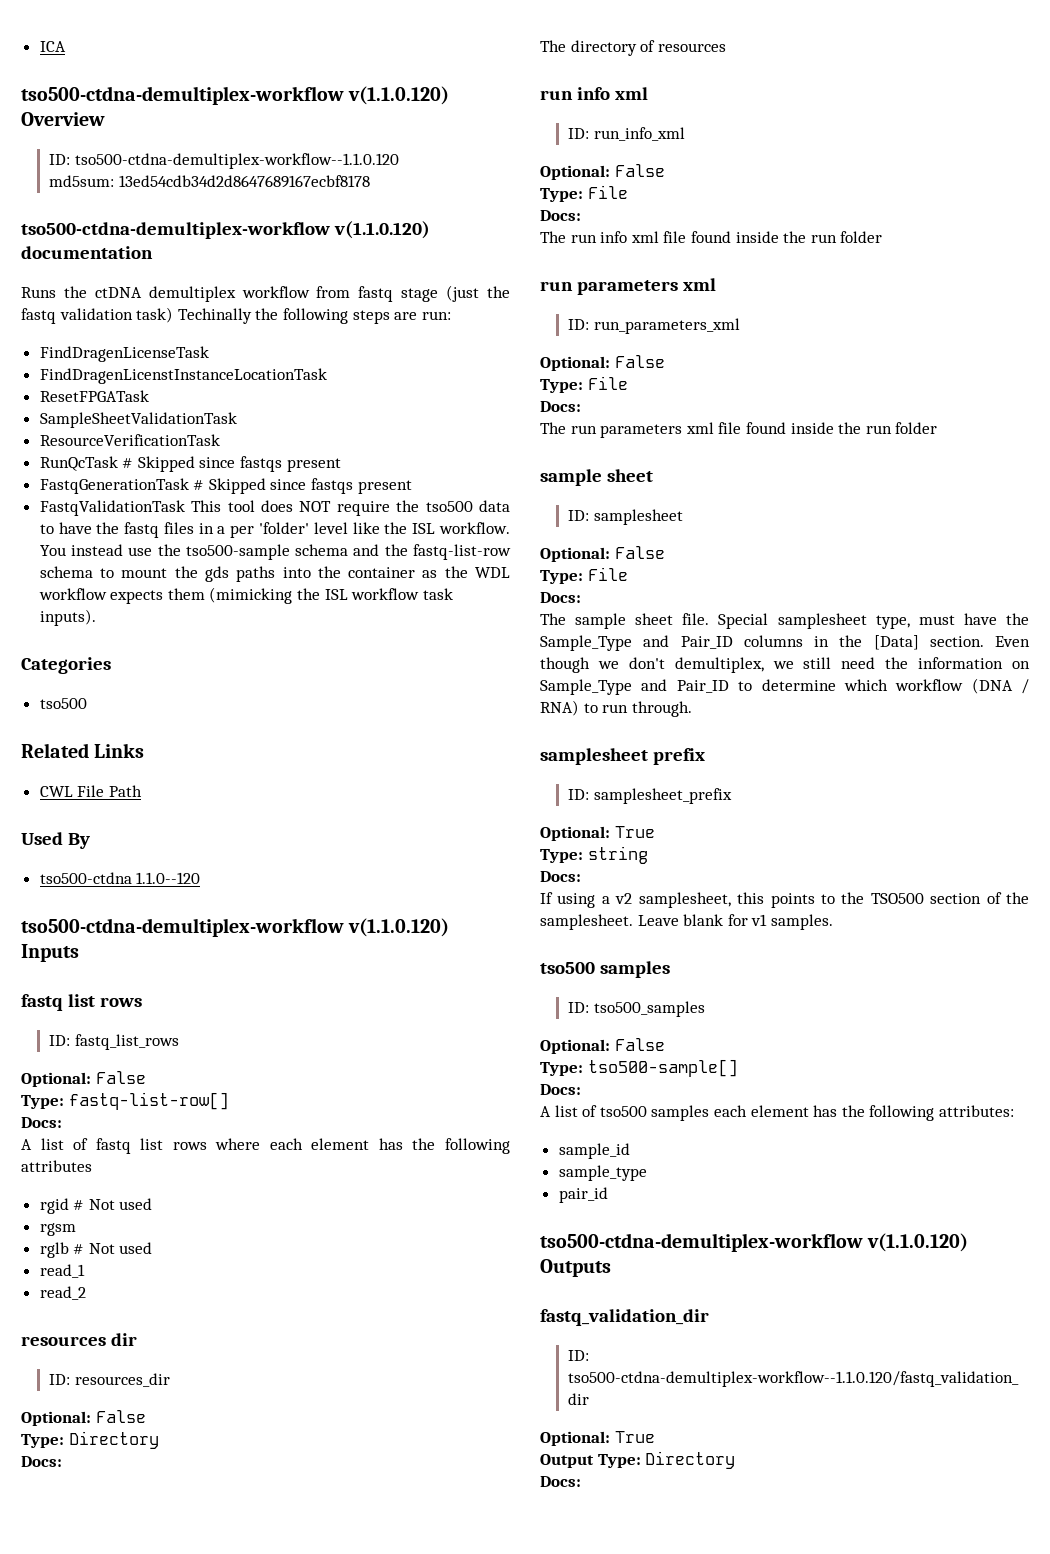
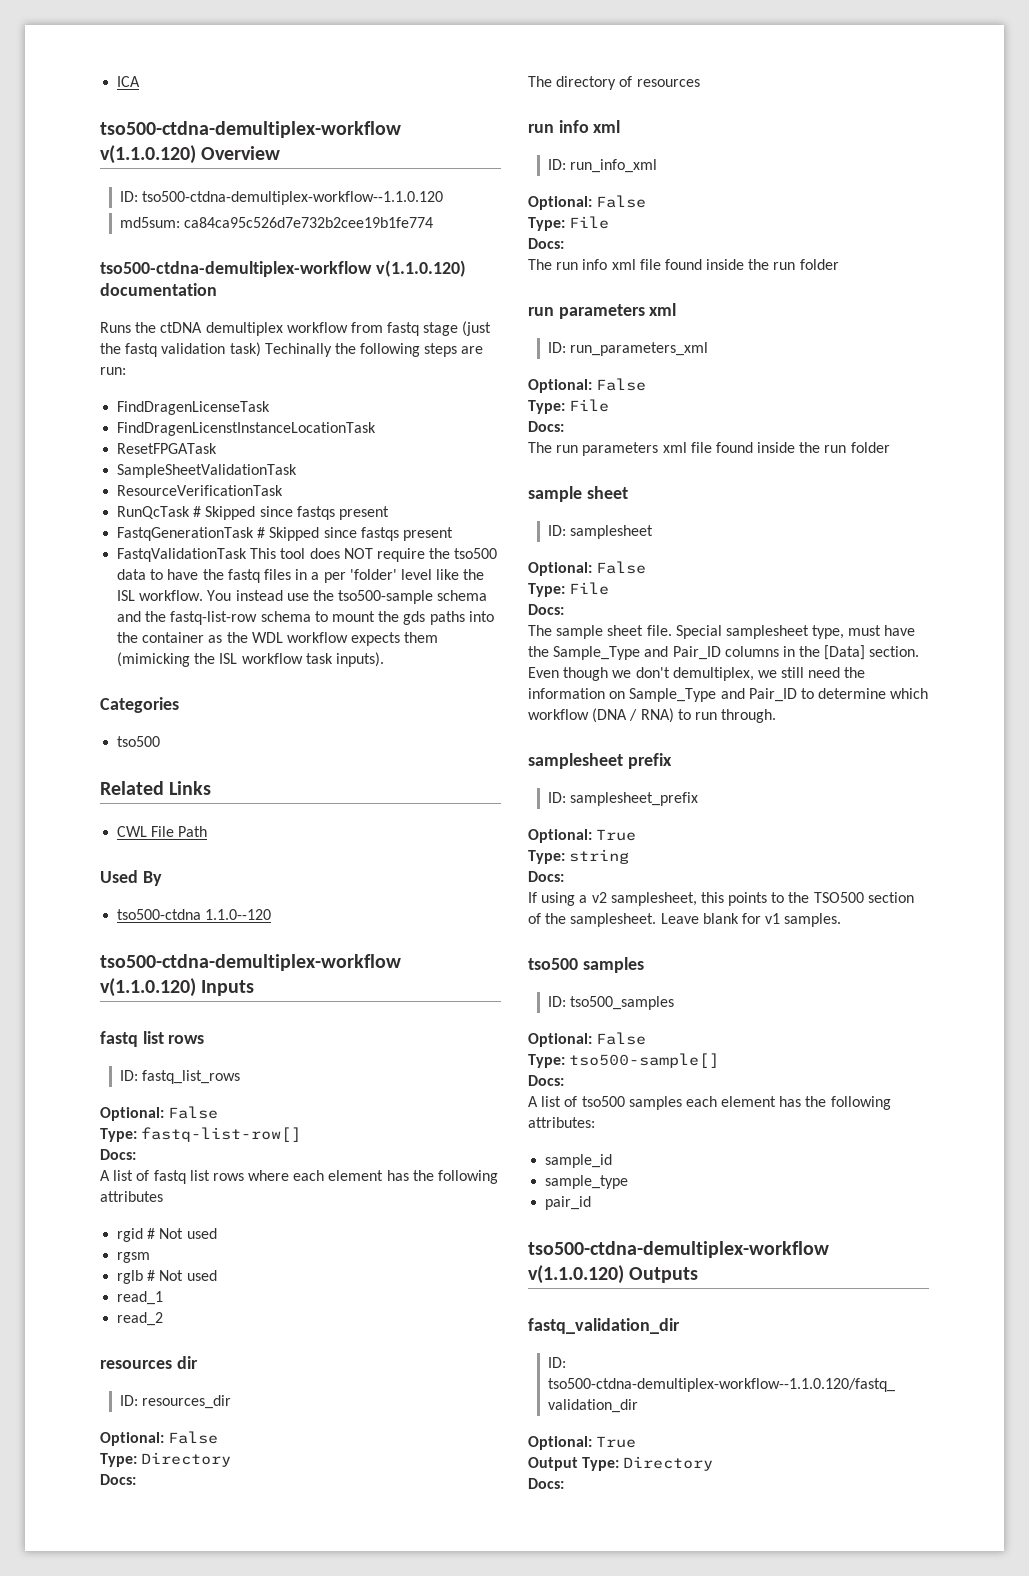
- md5sum: 13ed54cdb34d2d8647689167ecbf8178
+ md5sum: ca84ca95c526d7e732b2cee19b1fe774

